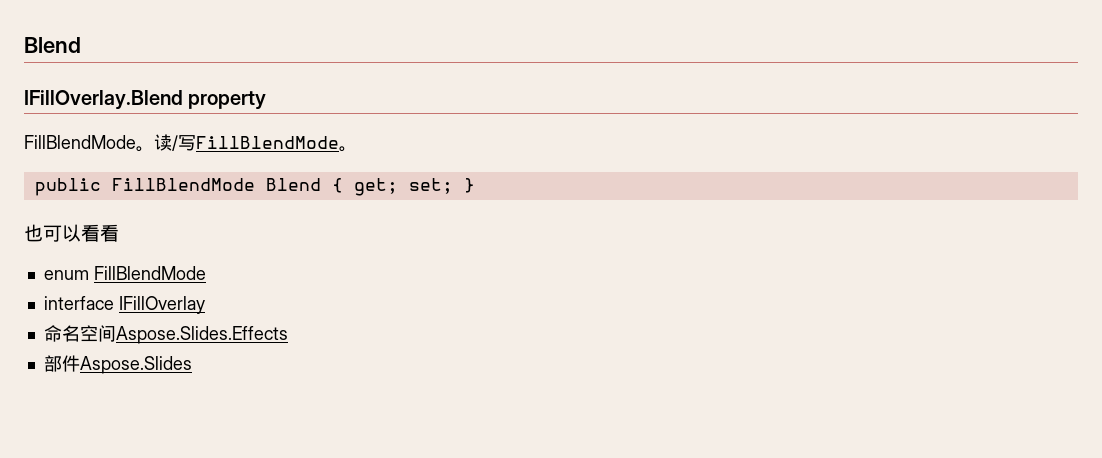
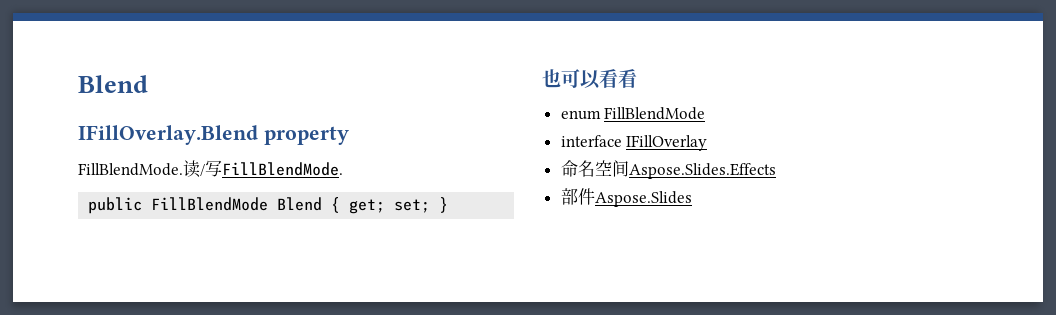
  IFillOverlay.Blend property
- FillBlendMode。
+ FillBlendMode.
- 读/写FillBlendMode。
+ 读/写FillBlendMode.

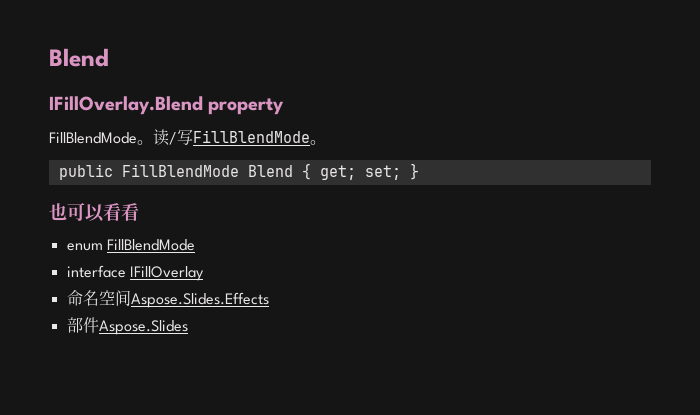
  IFillOverlay.Blend property
- FillBlendMode.
+ FillBlendMode。
- 读/写FillBlendMode.
+ 读/写FillBlendMode。

